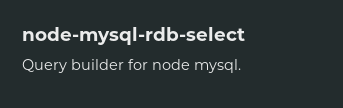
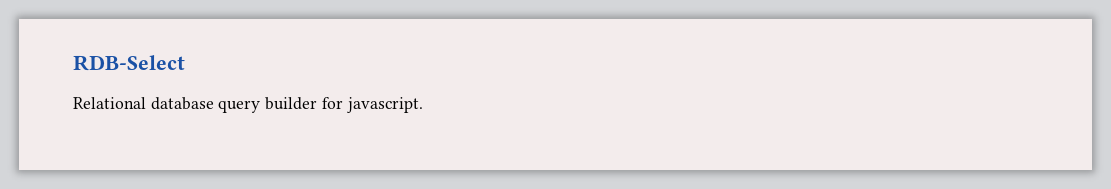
- node-mysql-rdb-select
- Query builder for node mysql.
+ RDB-Select
+ Relational database query builder for javascript.

